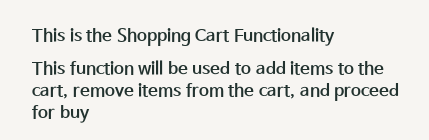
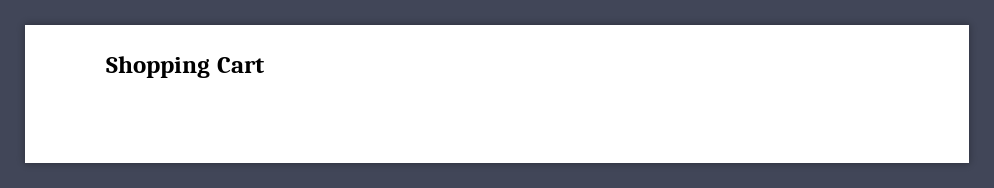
- This is the Shopping Cart Functionality
- This function will be used to add items to the cart, remove items from the cart, and proceed for buy
+ Shopping Cart

